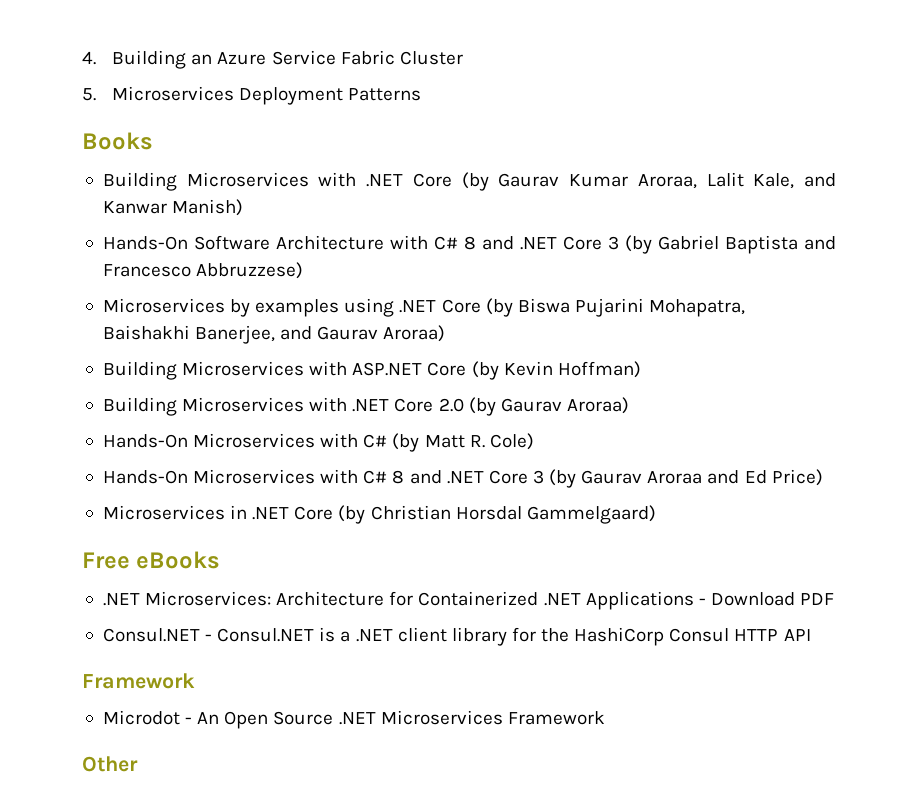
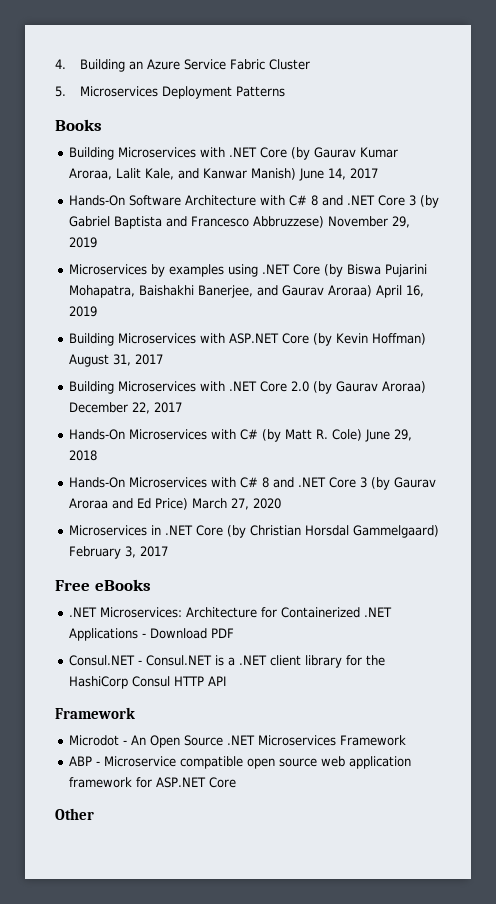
- Building Microservices with .NET Core (by Gaurav Kumar Aroraa, Lalit Kale, and Kanwar Manish)
+ Building Microservices with .NET Core (by Gaurav Kumar Aroraa, Lalit Kale, and Kanwar Manish) June 14, 2017
- Hands-On Software Architecture with C# 8 and .NET Core 3 (by Gabriel Baptista and Francesco Abbruzzese)
+ Hands-On Software Architecture with C# 8 and .NET Core 3 (by Gabriel Baptista and Francesco Abbruzzese) November 29, 2019
- Microservices by examples using .NET Core (by Biswa Pujarini Mohapatra, Baishakhi Banerjee, and Gaurav Aroraa)
+ Microservices by examples using .NET Core (by Biswa Pujarini Mohapatra, Baishakhi Banerjee, and Gaurav Aroraa) April 16, 2019
- Building Microservices with ASP.NET Core (by Kevin Hoffman)
+ Building Microservices with ASP.NET Core (by Kevin Hoffman) August 31, 2017
- Building Microservices with .NET Core 2.0 (by Gaurav Aroraa)
+ Building Microservices with .NET Core 2.0 (by Gaurav Aroraa) December 22, 2017
- Hands-On Microservices with C# (by Matt R. Cole)
+ Hands-On Microservices with C# (by Matt R. Cole) June 29, 2018
- Hands-On Microservices with C# 8 and .NET Core 3 (by Gaurav Aroraa and Ed Price)
+ Hands-On Microservices with C# 8 and .NET Core 3 (by Gaurav Aroraa and Ed Price) March 27, 2020
- Microservices in .NET Core (by Christian Horsdal Gammelgaard)
+ Microservices in .NET Core (by Christian Horsdal Gammelgaard) February 3, 2017
+ ABP - Microservice compatible open source web application framework for ASP.NET Core

